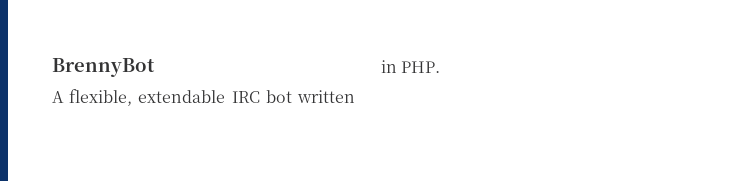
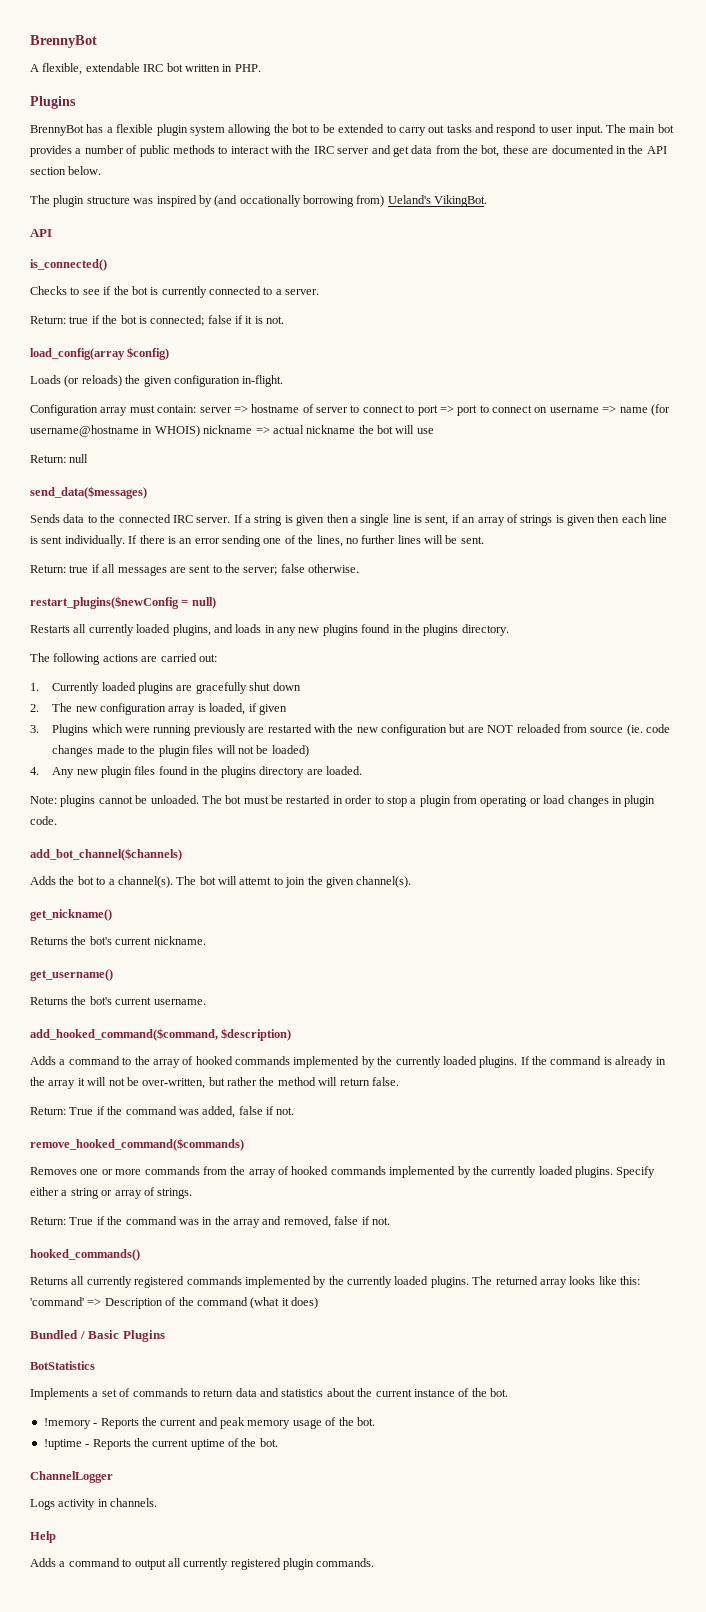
  A flexible, extendable IRC bot written in PHP.
+ Plugins
+ BrennyBot has a flexible plugin system allowing the bot to be extended to carry out tasks and respond to user input. The main bot provides a number of public methods to interact with the IRC server and get data from the bot, these are documented in the API section below.
+ The plugin structure was inspired by (and occationally borrowing from) Ueland's VikingBot.
+ API
+ is_connected()
+ Checks to see if the bot is currently connected to a server.
+ Return: true if the bot is connected; false if it is not.
+ load_config(array $config)
+ Loads (or reloads) the given configuration in-flight.
+ Configuration array must contain: server => hostname of server to connect to port => port to connect on username => name (for username@hostname in WHOIS) nickname => actual nickname the bot will use
+ Return: null
+ send_data($messages)
+ Sends data to the connected IRC server. If a string is given then a single line is sent, if an array of strings is given then each line is sent individually. If there is an error sending one of the lines, no further lines will be sent.
+ Return: true if all messages are sent to the server; false otherwise.
+ restart_plugins($newConfig = null)
+ Restarts all currently loaded plugins, and loads in any new plugins found in the plugins directory.
+ The following actions are carried out:
+ 1. Currently loaded plugins are gracefully shut down
+ 2. The new configuration array is loaded, if given
+ 3. Plugins which were running previously are restarted with the new configuration but are NOT reloaded from source (ie. code changes made to the plugin files will not be loaded)
+ 4. Any new plugin files found in the plugins directory are loaded.
+ Note: plugins cannot be unloaded. The bot must be restarted in order to stop a plugin from operating or load changes in plugin code.
+ add_bot_channel($channels)
+ Adds the bot to a channel(s). The bot will attemt to join the given channel(s).
+ get_nickname()
+ Returns the bot's current nickname.
+ get_username()
+ Returns the bot's current username.
+ add_hooked_command($command, $description)
+ Adds a command to the array of hooked commands implemented by the currently loaded plugins. If the command is already in the array it will not be over-written, but rather the method will return false.
+ Return: True if the command was added, false if not.
+ remove_hooked_command($commands)
+ Removes one or more commands from the array of hooked commands implemented by the currently loaded plugins. Specify either a string or array of strings.
+ Return: True if the command was in the array and removed, false if not.
+ hooked_commands()
+ Returns all currently registered commands implemented by the currently loaded plugins. The returned array looks like this: 'command' => Description of the command (what it does)
+ Bundled / Basic Plugins
+ BotStatistics
+ Implements a set of commands to return data and statistics about the current instance of the bot.
+ !memory - Reports the current and peak memory usage of the bot.
+ !uptime - Reports the current uptime of the bot.
+ ChannelLogger
+ Logs activity in channels.
+ Help
+ Adds a command to output all currently registered plugin commands.

